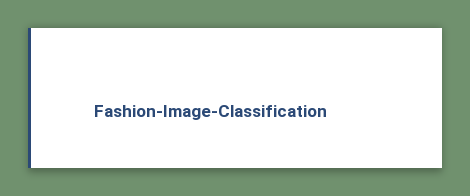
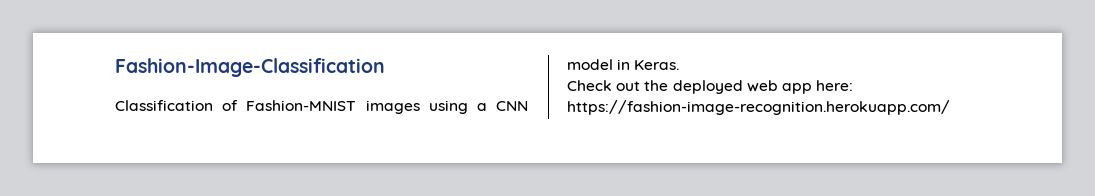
+ Classification of Fashion-MNIST images using a CNN model in Keras.
+ Check out the deployed web app here: https://fashion-image-recognition.herokuapp.com/

